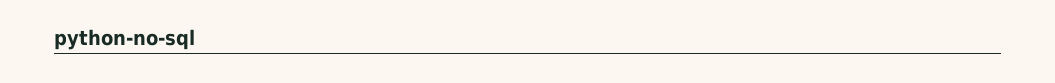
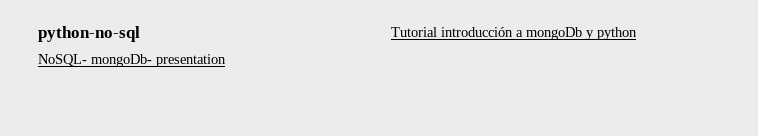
+ NoSQL- mongoDb- presentation
+ Tutorial introducción a mongoDb y python

